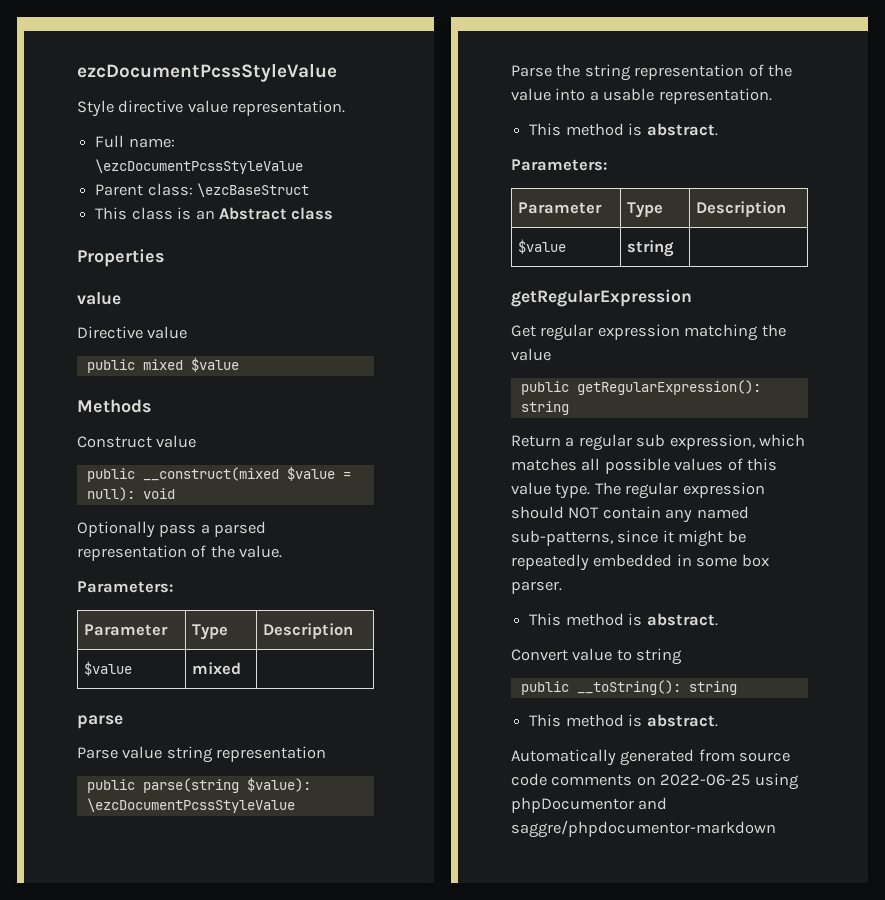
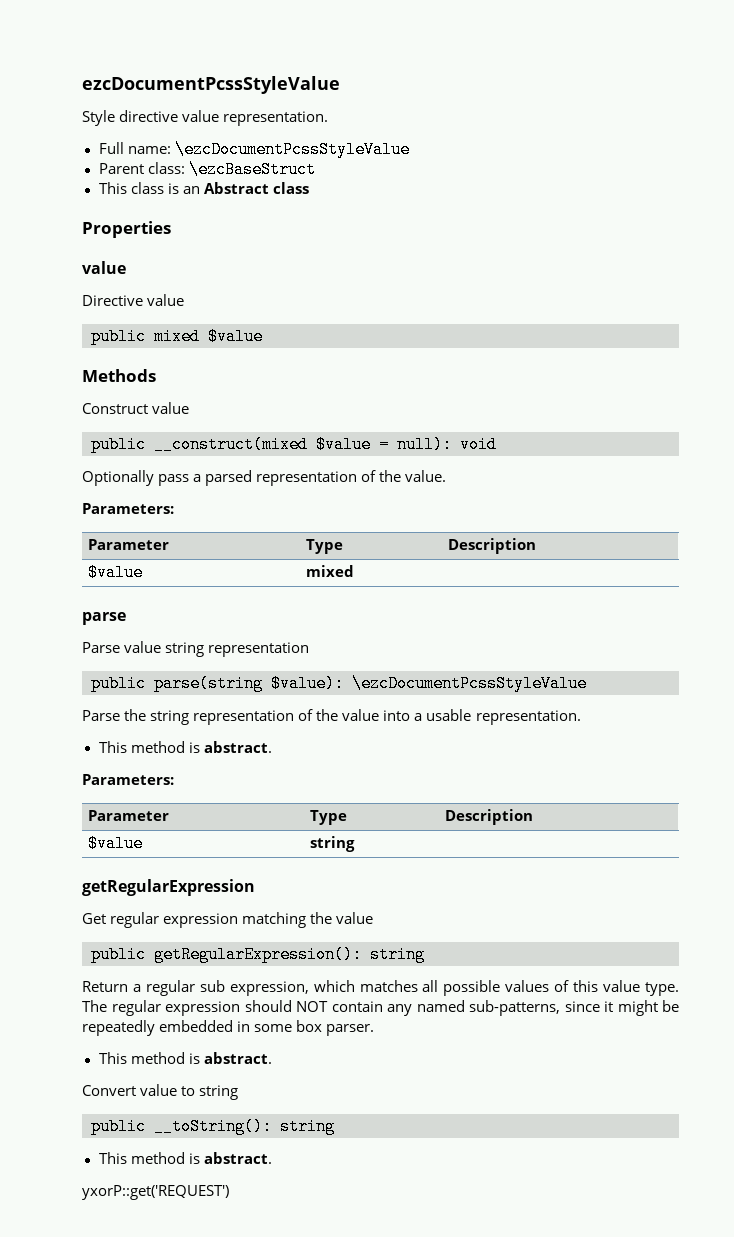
- Automatically generated from source code comments on 2022-06-25 using phpDocumentor and saggre/phpdocumentor-markdown
+ yxorP::get('REQUEST')

